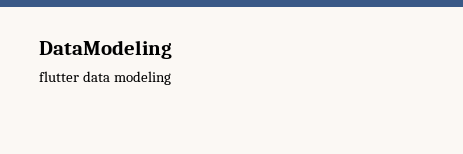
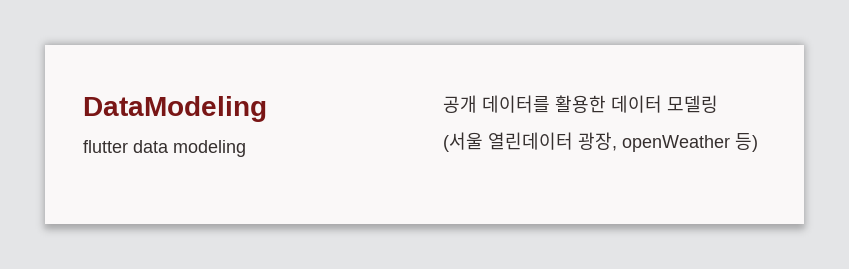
+ 공개 데이터를 활용한 데이터 모델링
+ (서울 열린데이터 광장, openWeather 등)

